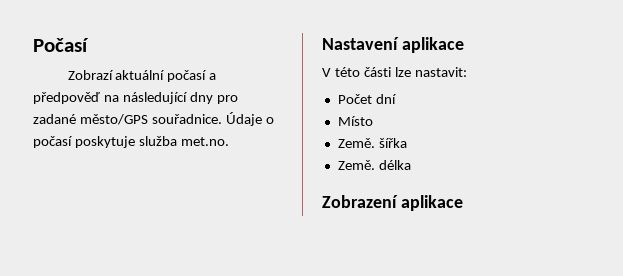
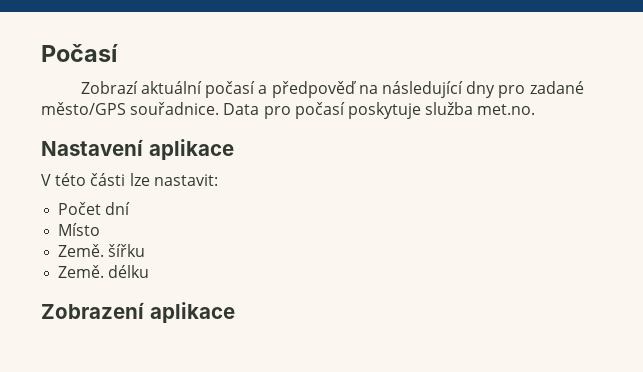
- Údaje o počasí poskytuje služba met.no.
+ Data pro počasí poskytuje služba met.no.
- Země. šířka
- Země. délka
+ Země. šířku
+ Země. délku

